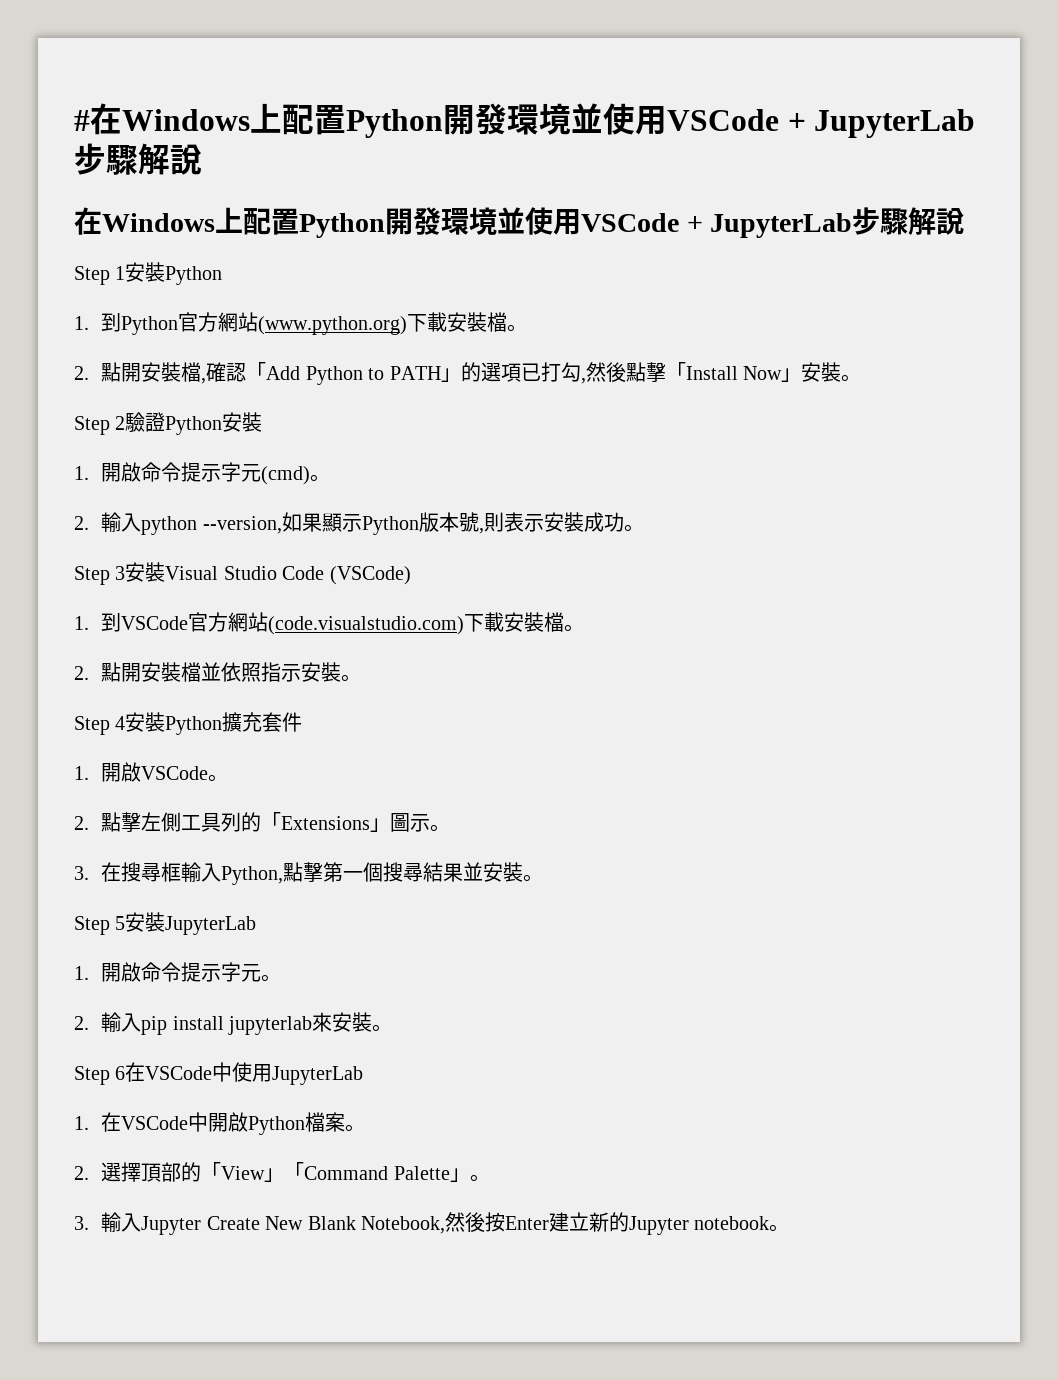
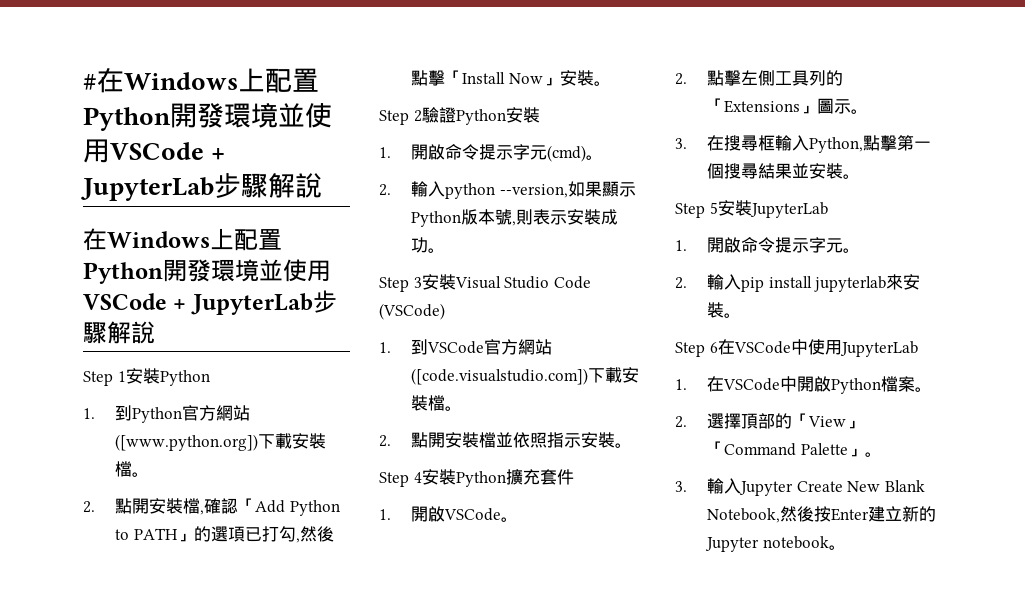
- 1.到Python官方網站(www.python.org)下載安裝檔。
+ 1.到Python官方網站([www.python.org])下載安裝檔。
- 1.到VSCode官方網站(code.visualstudio.com)下載安裝檔。
+ 1.到VSCode官方網站([code.visualstudio.com])下載安裝檔。

